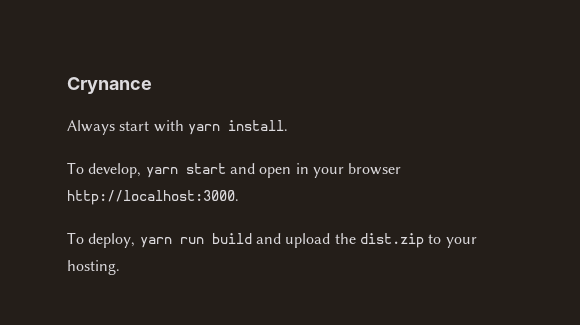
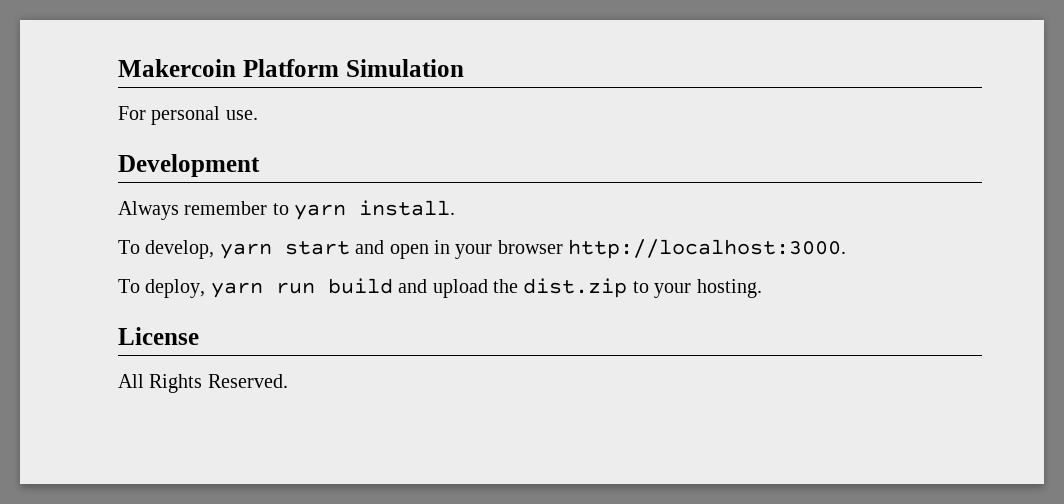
- Crynance
+ Makercoin Platform Simulation
+ For personal use.
+ Development
- Always start with yarn install.
+ Always remember to yarn install.
+ License
+ All Rights Reserved.

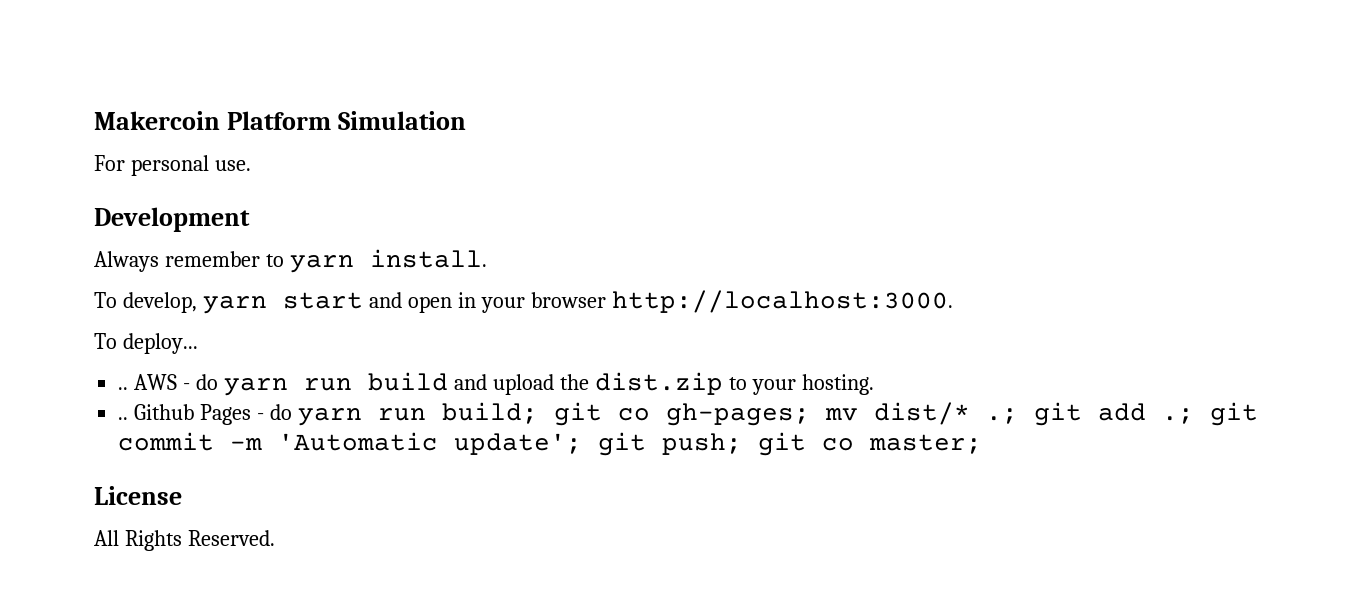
- To deploy, yarn run build and upload the dist.zip to your hosting.
+ To deploy...
+ .. AWS - do yarn run build and upload the dist.zip to your hosting.
+ .. Github Pages - do yarn run build; git co gh-pages; mv dist/* .; git add .; git commit -m 'Automatic update'; git push; git co master;

